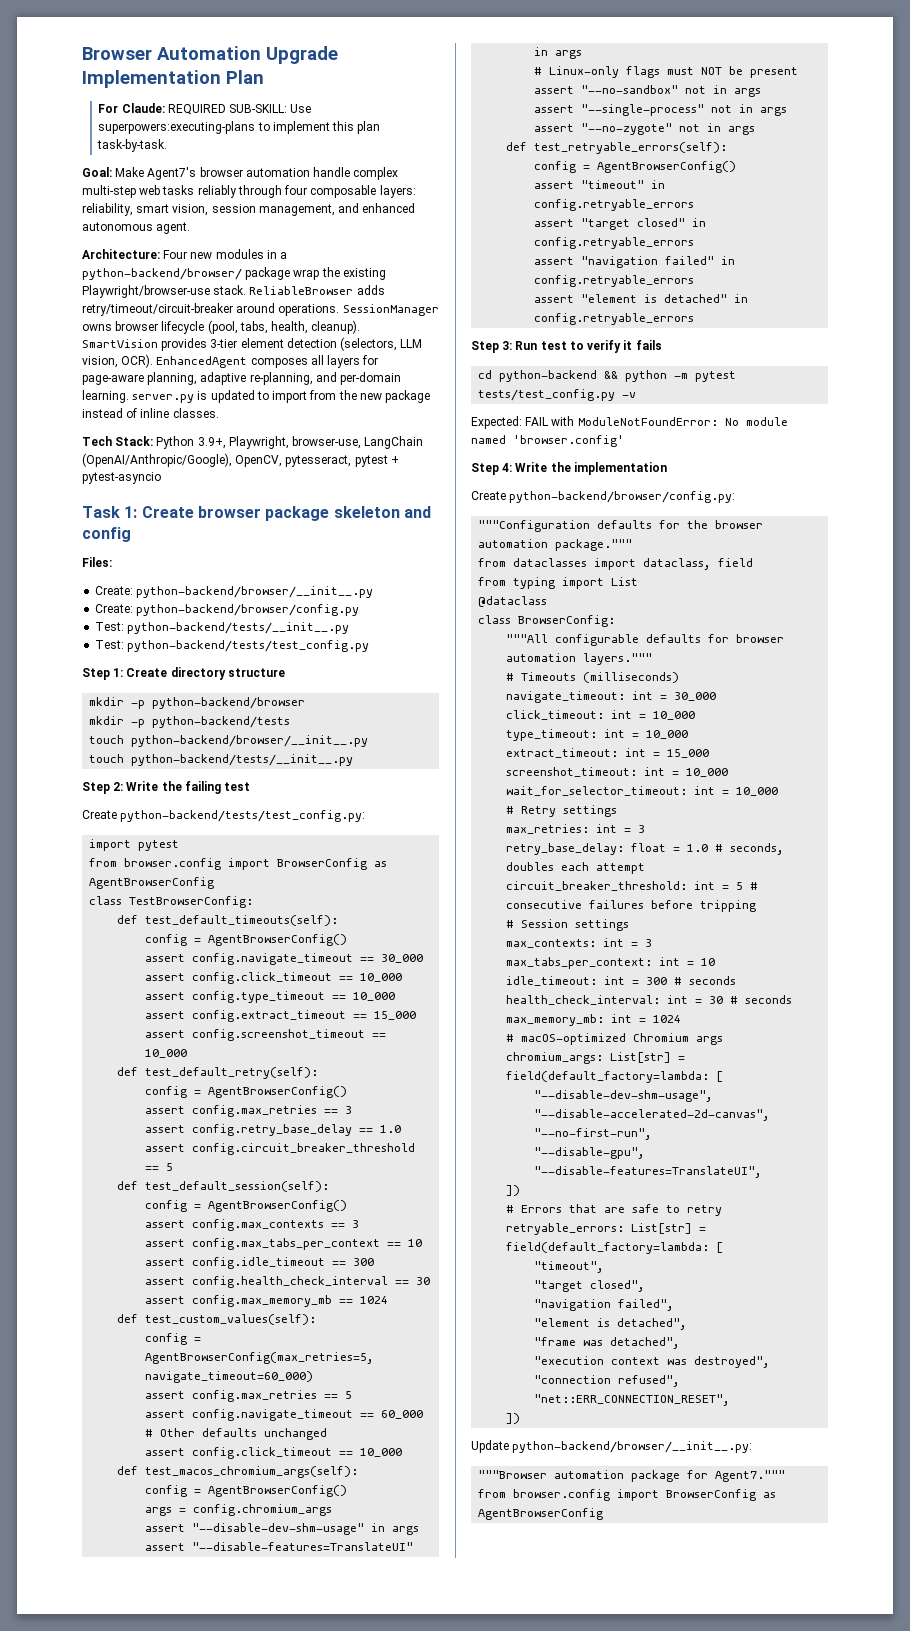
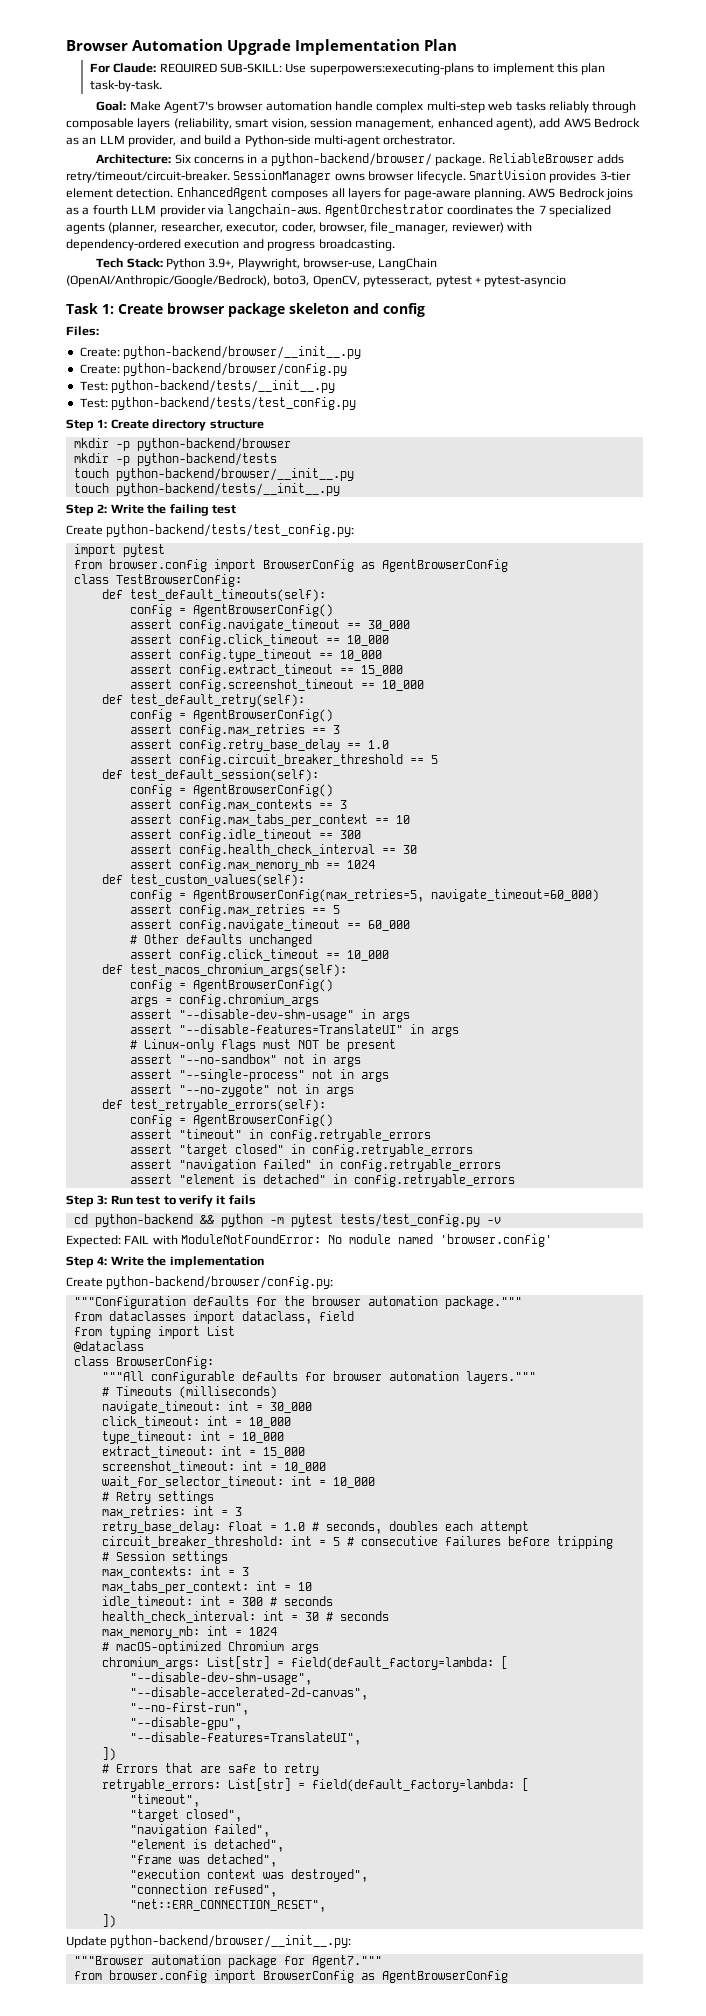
- Goal: Make Agent7's browser automation handle complex multi-step web tasks reliably through four composable layers: reliability, smart vision, session management, and enhanced autonomous agent.
- Architecture: Four new modules in a python-backend/browser/ package wrap the existing Playwright/browser-use stack. ReliableBrowser adds retry/timeout/circuit-breaker around operations. SessionManager owns browser lifecycle (pool, tabs, health, cleanup). SmartVision provides 3-tier element detection (selectors, LLM vision, OCR).
+ Goal: Make Agent7's browser automation handle complex multi-step web tasks reliably through composable layers (reliability, smart vision, session management, enhanced agent), add AWS Bedrock as an LLM provider, and build a Python-side multi-agent orchestrator.
+ Architecture: Six concerns in a python-backend/browser/ package. ReliableBrowser adds retry/timeout/circuit-breaker. SessionManager owns browser lifecycle. SmartVision provides 3-tier element detection.
- EnhancedAgent composes all layers for page-aware planning, adaptive re-planning, and per-domain learning. server.py is updated to import from the new package instead of inline classes.
+ EnhancedAgent composes all layers for page-aware planning. AWS Bedrock joins as a fourth LLM provider via langchain-aws. AgentOrchestrator coordinates the 7 specialized agents (planner, researcher, executor, coder, browser, file_manager, reviewer) with dependency-ordered execution and progress broadcasting.
- Tech Stack: Python 3.9+, Playwright, browser-use, LangChain (OpenAI/Anthropic/Google), OpenCV, pytesseract, pytest + pytest-asyncio
+ Tech Stack: Python 3.9+, Playwright, browser-use, LangChain (OpenAI/Anthropic/Google/Bedrock), boto3, OpenCV, pytesseract, pytest + pytest-asyncio

